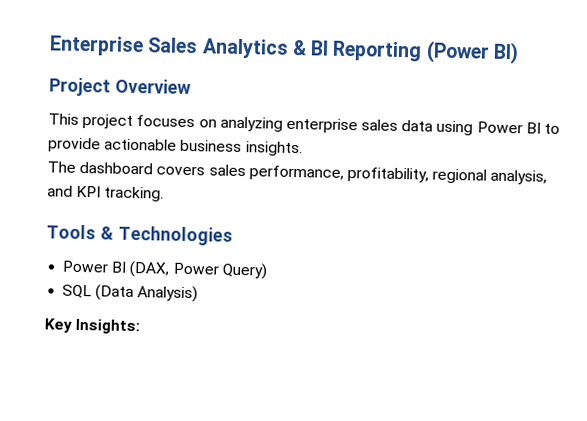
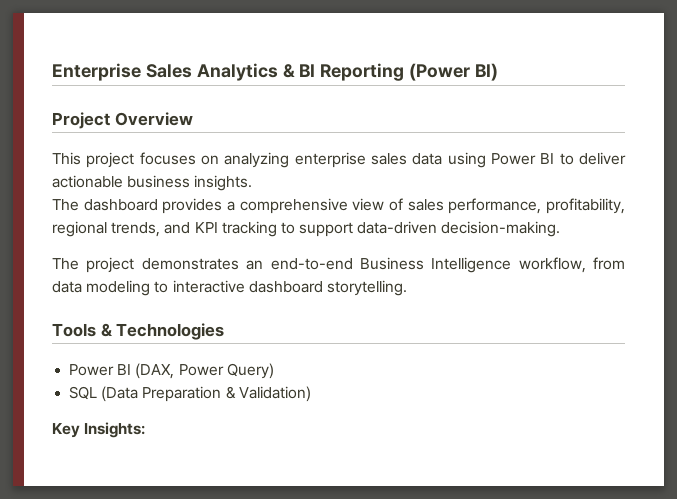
- This project focuses on analyzing enterprise sales data using Power BI to provide actionable business insights.
+ This project focuses on analyzing enterprise sales data using Power BI to deliver actionable business insights.
- The dashboard covers sales performance, profitability, regional analysis, and KPI tracking.
+ The dashboard provides a comprehensive view of sales performance, profitability, regional trends, and KPI tracking to support data-driven decision-making.
+ The project demonstrates an end-to-end Business Intelligence workflow, from data modeling to interactive dashboard storytelling.
- SQL (Data Analysis)
+ SQL (Data Preparation & Validation)

